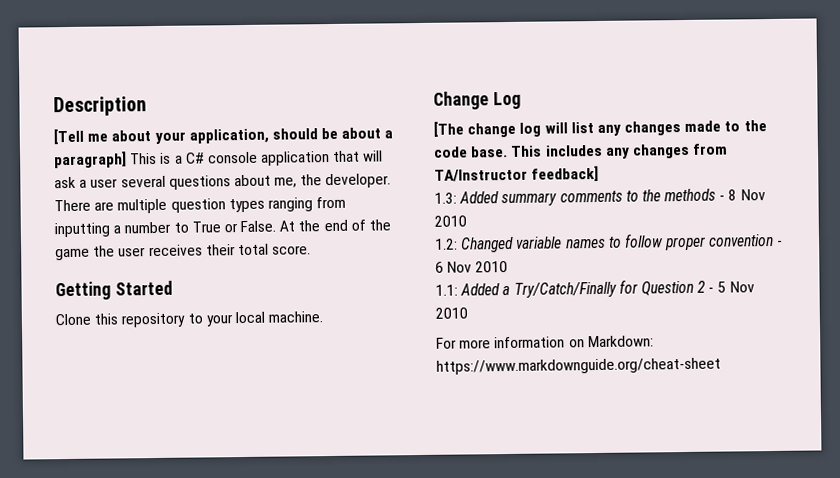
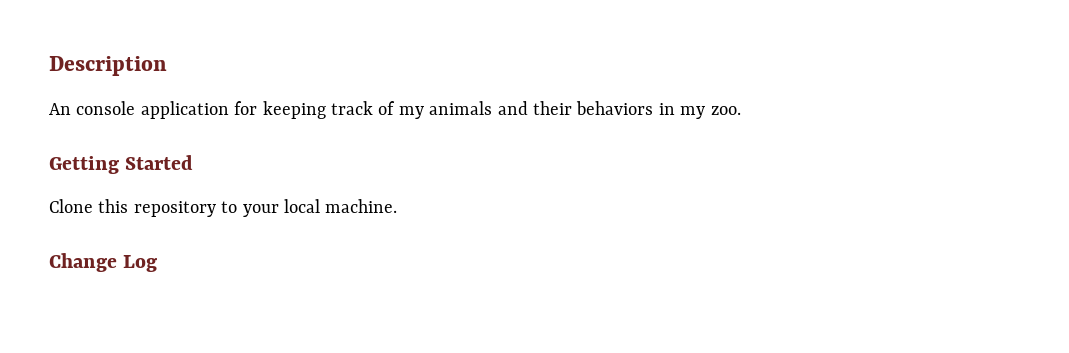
- [Tell me about your application, should be about a paragraph] This is a C# console application that will ask a user several questions about me, the developer. There are multiple question types ranging from inputting a number to True or False. At the end of the game the user receives their total score.
+ An console application for keeping track of my animals and their behaviors in my zoo.
- [The change log will list any changes made to the code base. This includes any changes from TA/Instructor feedback]
- 1.3: Added summary comments to the methods - 8 Nov 2010
- 1.2: Changed variable names to follow proper convention - 6 Nov 2010
- 1.1: Added a Try/Catch/Finally for Question 2 - 5 Nov 2010
- For more information on Markdown: https://www.markdownguide.org/cheat-sheet

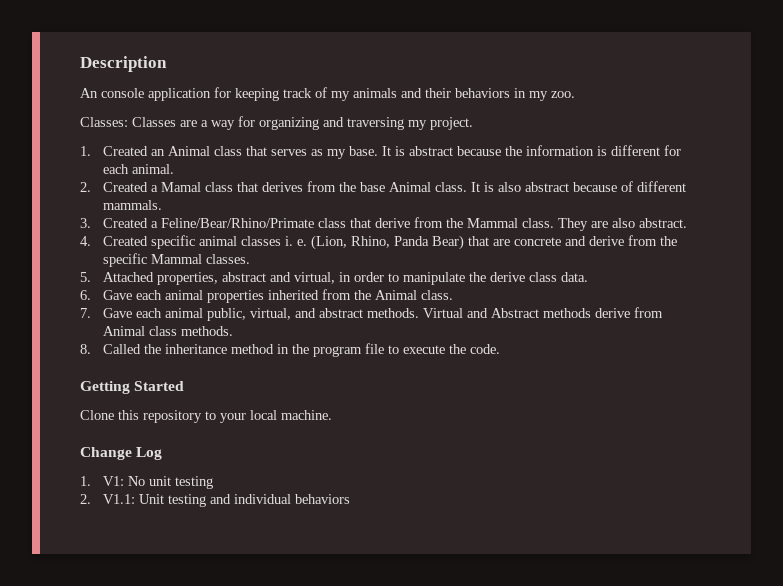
+ Classes: Classes are a way for organizing and traversing my project.
+ 1. Created an Animal class that serves as my base. It is abstract because the information is different for each animal.
+ 2. Created a Mamal class that derives from the base Animal class. It is also abstract because of different mammals.
+ 3. Created a Feline/Bear/Rhino/Primate class that derive from the Mammal class. They are also abstract.
+ 4. Created specific animal classes i. e. (Lion, Rhino, Panda Bear) that are concrete and derive from the specific Mammal classes.
+ 5. Attached properties, abstract and virtual, in order to manipulate the derive class data.
+ 6. Gave each animal properties inherited from the Animal class.
+ 7. Gave each animal public, virtual, and abstract methods. Virtual and Abstract methods derive from Animal class methods.
+ 8. Called the inheritance method in the program file to execute the code.
+ 1. V1: No unit testing
+ 2. V1.1: Unit testing and individual behaviors

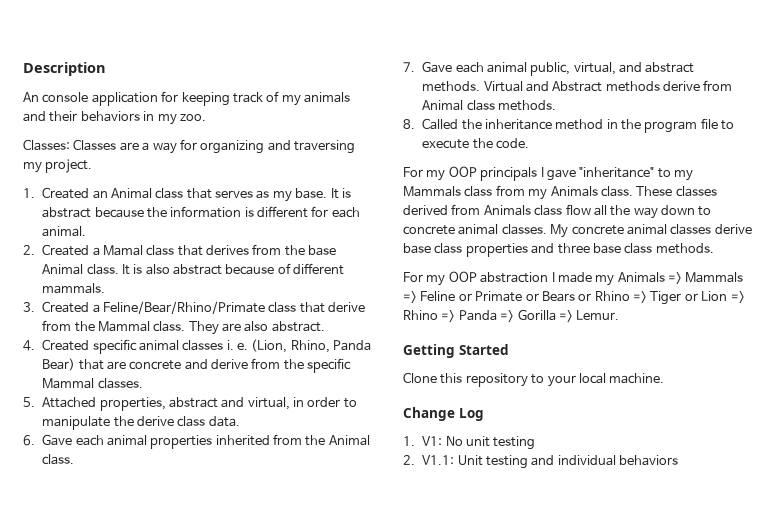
+ For my OOP principals I gave "inheritance" to my Mammals class from my Animals class. These classes derived from Animals class flow all the way down to concrete animal classes. My concrete animal classes derive base class properties and three base class methods.
+ For my OOP abstraction I made my Animals => Mammals => Feline or Primate or Bears or Rhino => Tiger or Lion => Rhino => Panda => Gorilla => Lemur.

